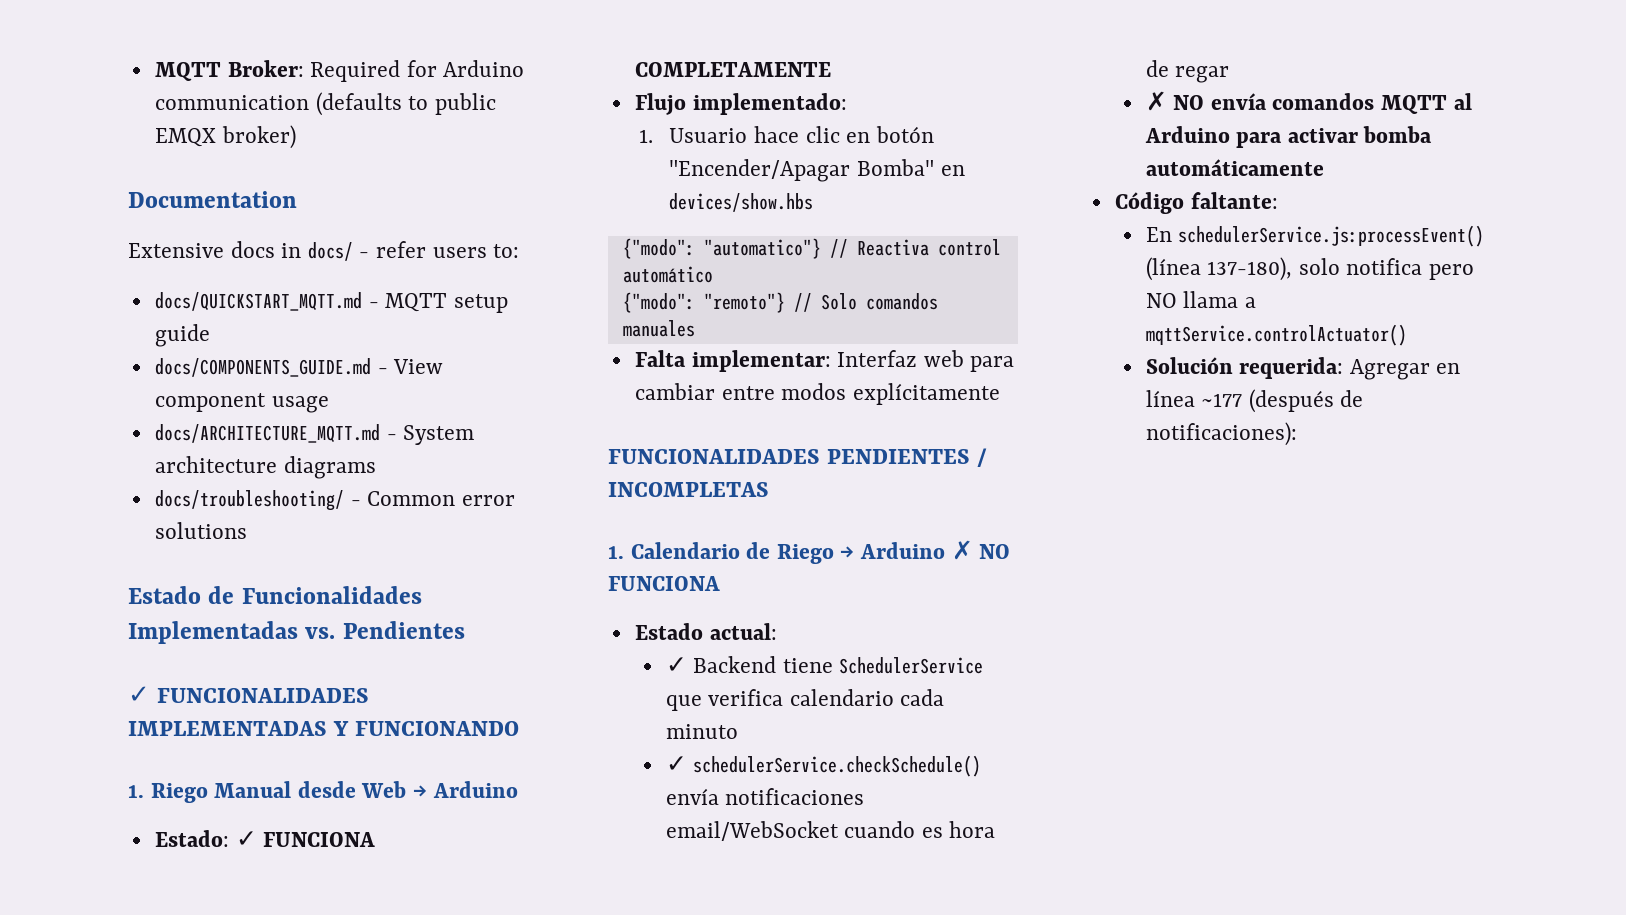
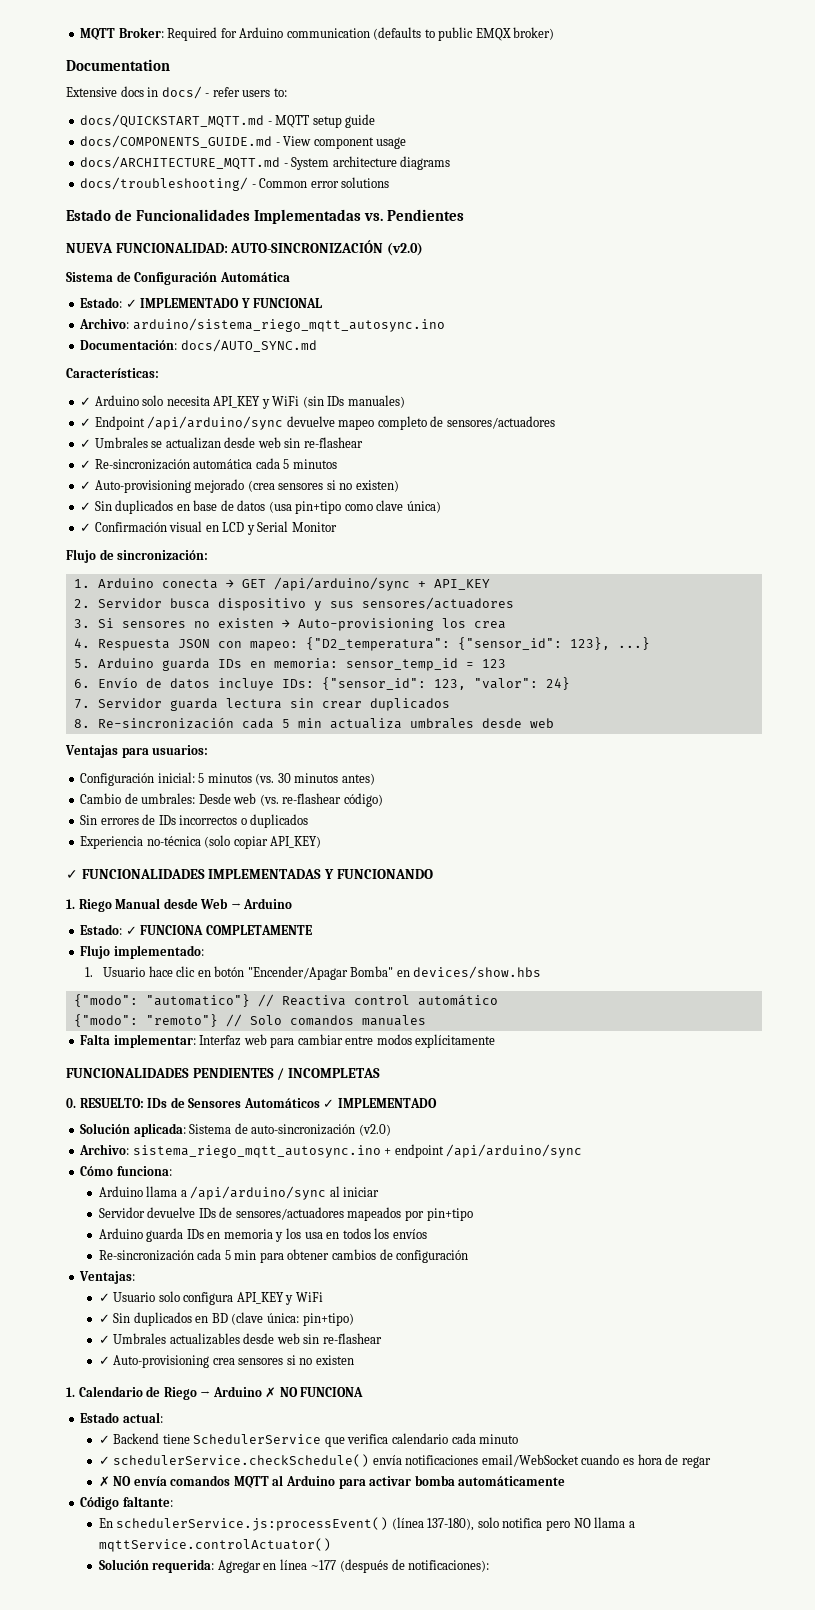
+ NUEVA FUNCIONALIDAD: AUTO-SINCRONIZACIÓN (v2.0)
+ Sistema de Configuración Automática
+ Estado: ✓ IMPLEMENTADO Y FUNCIONAL
+ Archivo: arduino/sistema_riego_mqtt_autosync.ino
+ Documentación: docs/AUTO_SYNC.md
+ Características:
+ ✓ Arduino solo necesita API_KEY y WiFi (sin IDs manuales)
+ ✓ Endpoint /api/arduino/sync devuelve mapeo completo de sensores/actuadores
+ ✓ Umbrales se actualizan desde web sin re-flashear
+ ✓ Re-sincronización automática cada 5 minutos
+ ✓ Auto-provisioning mejorado (crea sensores si no existen)
+ ✓ Sin duplicados en base de datos (usa pin+tipo como clave única)
+ ✓ Confirmación visual en LCD y Serial Monitor
+ Flujo de sincronización:
+ 1. Arduino conecta → GET /api/arduino/sync + API_KEY
+ 2. Servidor busca dispositivo y sus sensores/actuadores
+ 3. Si sensores no existen → Auto-provisioning los crea
+ 4. Respuesta JSON con mapeo: {"D2_temperatura": {"sensor_id": 123}, ...}
+ 5. Arduino guarda IDs en memoria: sensor_temp_id = 123
+ 6. Envío de datos incluye IDs: {"sensor_id": 123, "valor": 24}
+ 7. Servidor guarda lectura sin crear duplicados
+ 8. Re-sincronización cada 5 min actualiza umbrales desde web
+ Ventajas para usuarios:
+ Configuración inicial: 5 minutos (vs. 30 minutos antes)
+ Cambio de umbrales: Desde web (vs. re-flashear código)
+ Sin errores de IDs incorrectos o duplicados
+ Experiencia no-técnica (solo copiar API_KEY)
+ 0. RESUELTO: IDs de Sensores Automáticos ✓ IMPLEMENTADO
+ Solución aplicada: Sistema de auto-sincronización (v2.0)
+ Archivo: sistema_riego_mqtt_autosync.ino + endpoint /api/arduino/sync
+ Cómo funciona:
+ Arduino llama a /api/arduino/sync al iniciar
+ Servidor devuelve IDs de sensores/actuadores mapeados por pin+tipo
+ Arduino guarda IDs en memoria y los usa en todos los envíos
+ Re-sincronización cada 5 min para obtener cambios de configuración
+ Ventajas:
+ ✓ Usuario solo configura API_KEY y WiFi
+ ✓ Sin duplicados en BD (clave única: pin+tipo)
+ ✓ Umbrales actualizables desde web sin re-flashear
+ ✓ Auto-provisioning crea sensores si no existen

